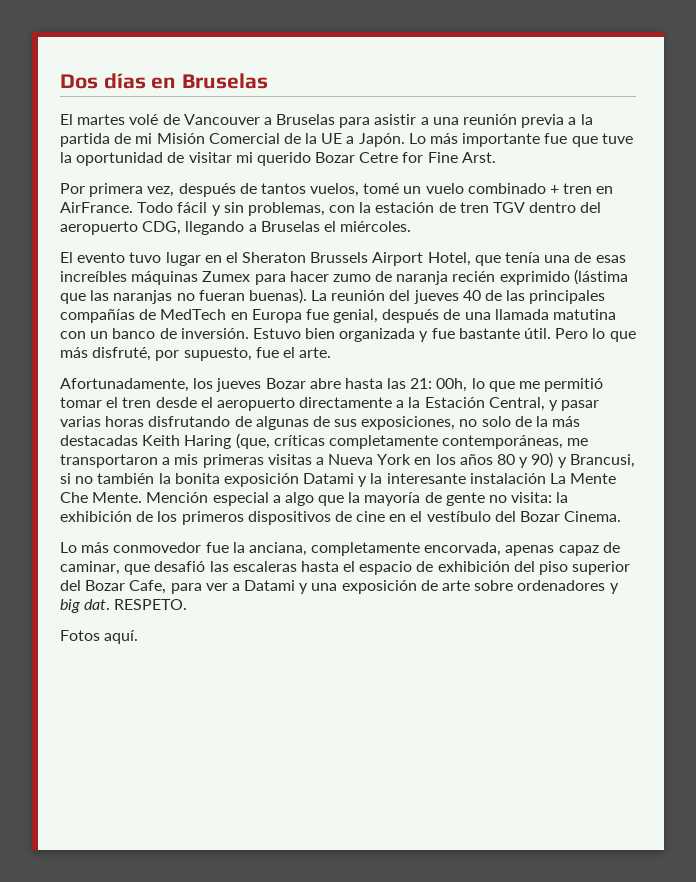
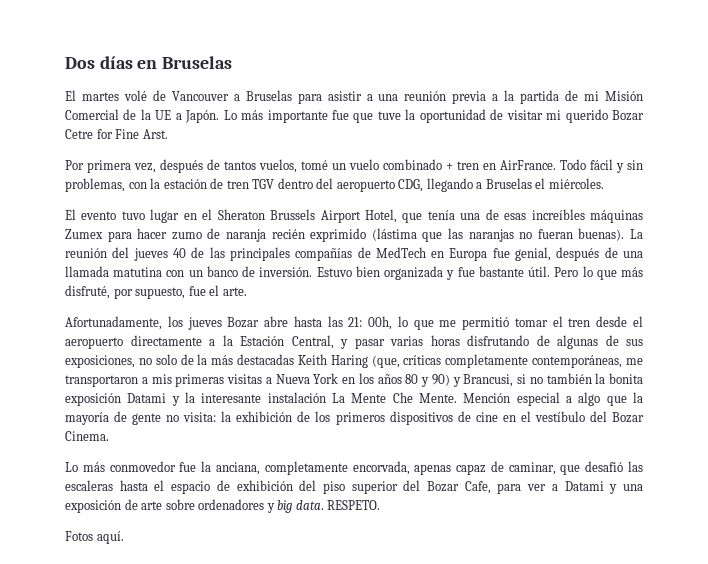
- Lo más conmovedor fue la anciana, completamente encorvada, apenas capaz de caminar, que desafió las escaleras hasta el espacio de exhibición del piso superior del Bozar Cafe, para ver a Datami y una exposición de arte sobre ordenadores y big dat.
+ Lo más conmovedor fue la anciana, completamente encorvada, apenas capaz de caminar, que desafió las escaleras hasta el espacio de exhibición del piso superior del Bozar Cafe, para ver a Datami y una exposición de arte sobre ordenadores y big data.

